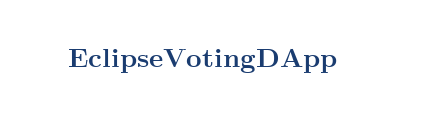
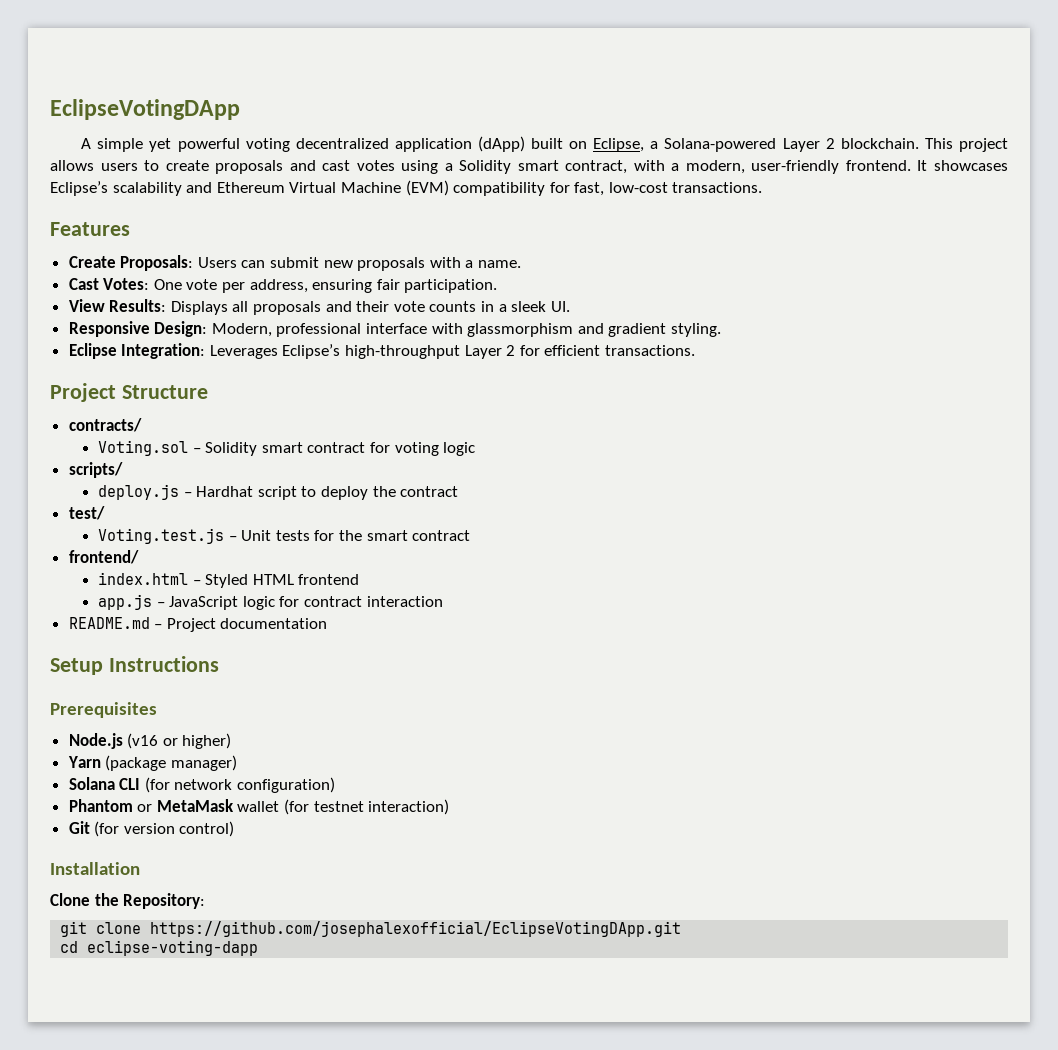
+ A simple yet powerful voting decentralized application (dApp) built on Eclipse, a Solana-powered Layer 2 blockchain. This project allows users to create proposals and cast votes using a Solidity smart contract, with a modern, user-friendly frontend. It showcases Eclipse’s scalability and Ethereum Virtual Machine (EVM) compatibility for fast, low-cost transactions.
+ Features
+ Create Proposals: Users can submit new proposals with a name.
+ Cast Votes: One vote per address, ensuring fair participation.
+ View Results: Displays all proposals and their vote counts in a sleek UI.
+ Responsive Design: Modern, professional interface with glassmorphism and gradient styling.
+ Eclipse Integration: Leverages Eclipse’s high-throughput Layer 2 for efficient transactions.
+ Project Structure
+ contracts/
+ Voting.sol – Solidity smart contract for voting logic
+ scripts/
+ deploy.js – Hardhat script to deploy the contract
+ test/
+ Voting.test.js – Unit tests for the smart contract
+ frontend/
+ index.html – Styled HTML frontend
+ app.js – JavaScript logic for contract interaction
+ README.md – Project documentation
+ Setup Instructions
+ Prerequisites
+ Node.js (v16 or higher)
+ Yarn (package manager)
+ Solana CLI (for network configuration)
+ Phantom or MetaMask wallet (for testnet interaction)
+ Git (for version control)
+ Installation
+ Clone the Repository:
+ git clone https://github.com/josephalexofficial/EclipseVotingDApp.git
+ cd eclipse-voting-dapp

